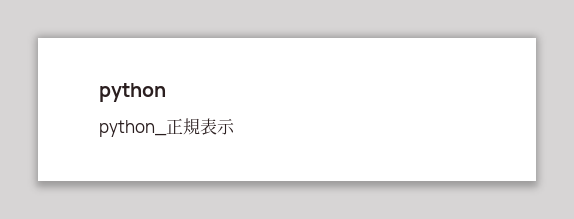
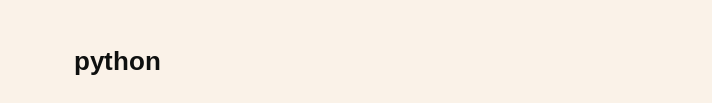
- python_正規表示

